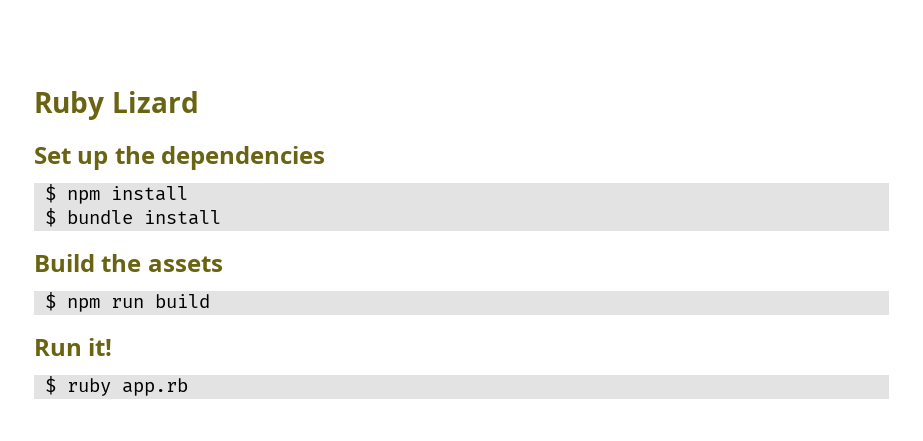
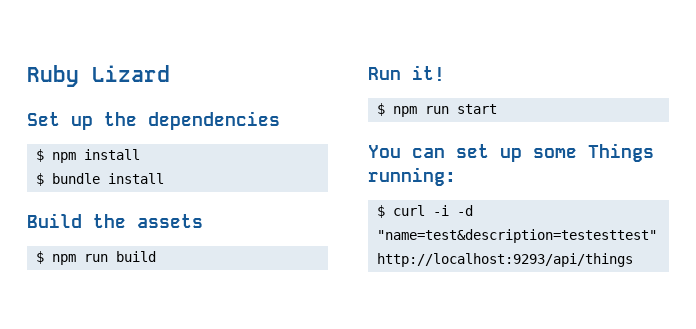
- $ ruby app.rb
+ $ npm run start
+ You can set up some Things running:
+ $ curl -i -d "name=test&description=testesttest" http://localhost:9293/api/things

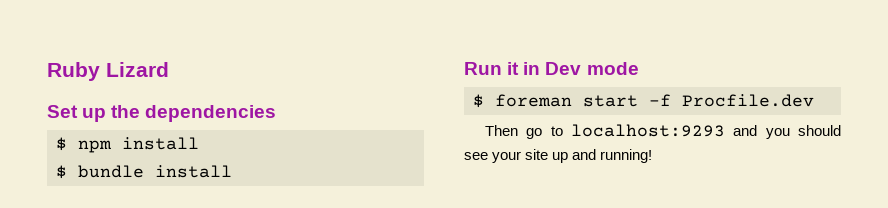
- Build the assets
- $ npm run build
- Run it!
- $ npm run start
- You can set up some Things running:
- $ curl -i -d "name=test&description=testesttest" http://localhost:9293/api/things
+ Run it in Dev mode
+ $ foreman start -f Procfile.dev
+ Then go to localhost:9293 and you should see your site up and running!

